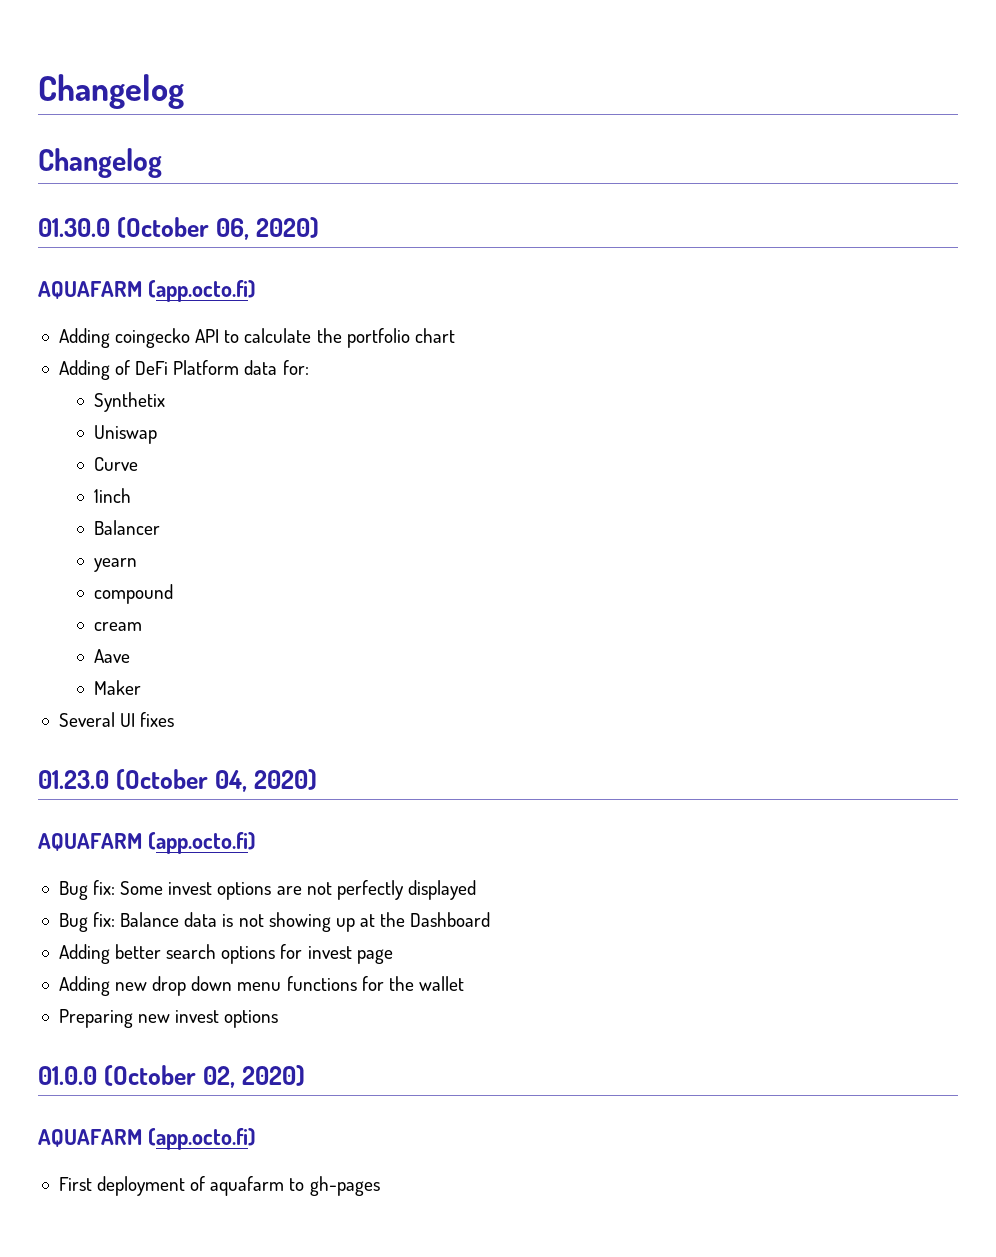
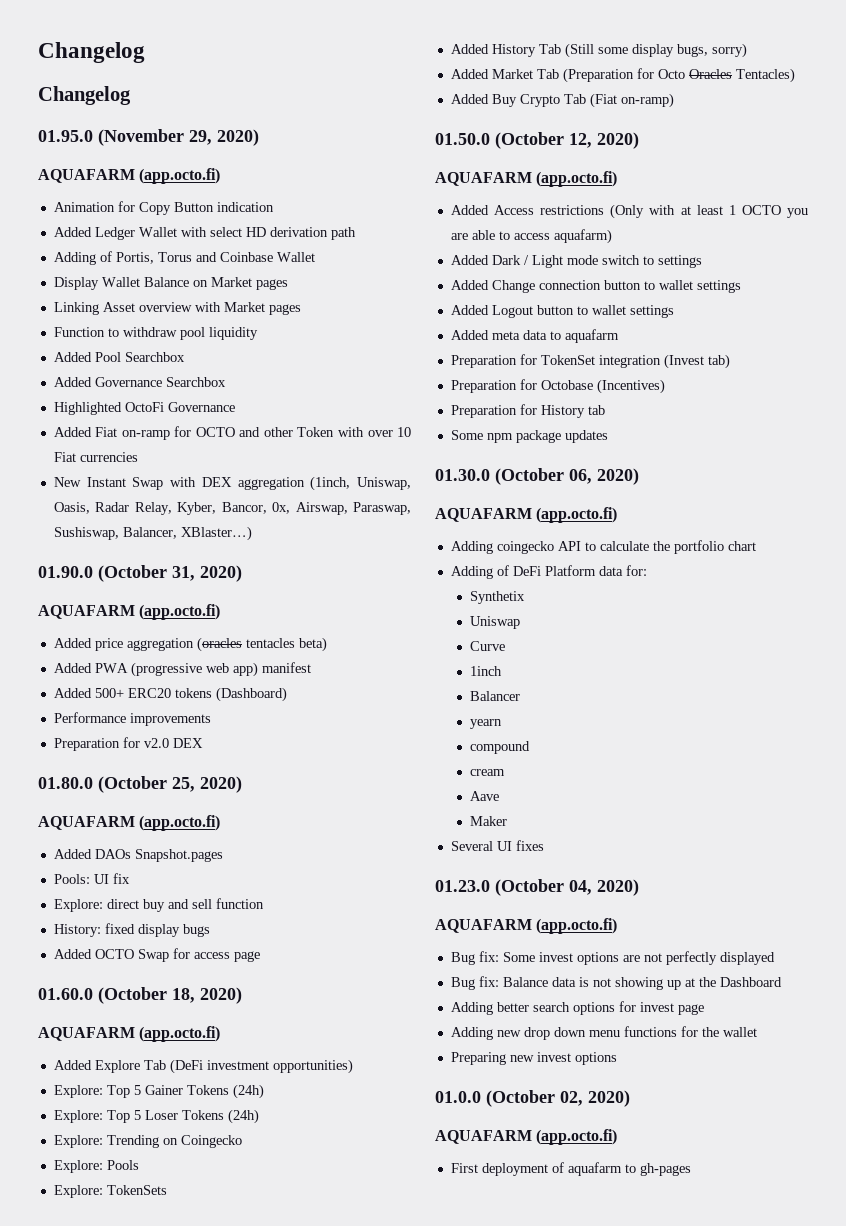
+ 01.95.0 (November 29, 2020)
+ AQUAFARM (app.octo.fi)
+ Animation for Copy Button indication
+ Added Ledger Wallet with select HD derivation path
+ Adding of Portis, Torus and Coinbase Wallet
+ Display Wallet Balance on Market pages
+ Linking Asset overview with Market pages
+ Function to withdraw pool liquidity
+ Added Pool Searchbox
+ Added Governance Searchbox
+ Highlighted OctoFi Governance
+ Added Fiat on-ramp for OCTO and other Token with over 10 Fiat currencies
+ New Instant Swap with DEX aggregation (1inch, Uniswap, Oasis, Radar Relay, Kyber, Bancor, 0x, Airswap, Paraswap, Sushiswap, Balancer, XBlaster…)
+ 01.90.0 (October 31, 2020)
+ AQUAFARM (app.octo.fi)
+ Added price aggregation (oracles tentacles beta)
+ Added PWA (progressive web app) manifest
+ Added 500+ ERC20 tokens (Dashboard)
+ Performance improvements
+ Preparation for v2.0 DEX
+ 01.80.0 (October 25, 2020)
+ AQUAFARM (app.octo.fi)
+ Added DAOs Snapshot.pages
+ Pools: UI fix
+ Explore: direct buy and sell function
+ History: fixed display bugs
+ Added OCTO Swap for access page
+ 01.60.0 (October 18, 2020)
+ AQUAFARM (app.octo.fi)
+ Added Explore Tab (DeFi investment opportunities)
+ Explore: Top 5 Gainer Tokens (24h)
+ Explore: Top 5 Loser Tokens (24h)
+ Explore: Trending on Coingecko
+ Explore: Pools
+ Explore: TokenSets
+ Added History Tab (Still some display bugs, sorry)
+ Added Market Tab (Preparation for Octo Oracles Tentacles)
+ Added Buy Crypto Tab (Fiat on-ramp)
+ 01.50.0 (October 12, 2020)
+ AQUAFARM (app.octo.fi)
+ Added Access restrictions (Only with at least 1 OCTO you are able to access aquafarm)
+ Added Dark / Light mode switch to settings
+ Added Change connection button to wallet settings
+ Added Logout button to wallet settings
+ Added meta data to aquafarm
+ Preparation for TokenSet integration (Invest tab)
+ Preparation for Octobase (Incentives)
+ Preparation for History tab
+ Some npm package updates

